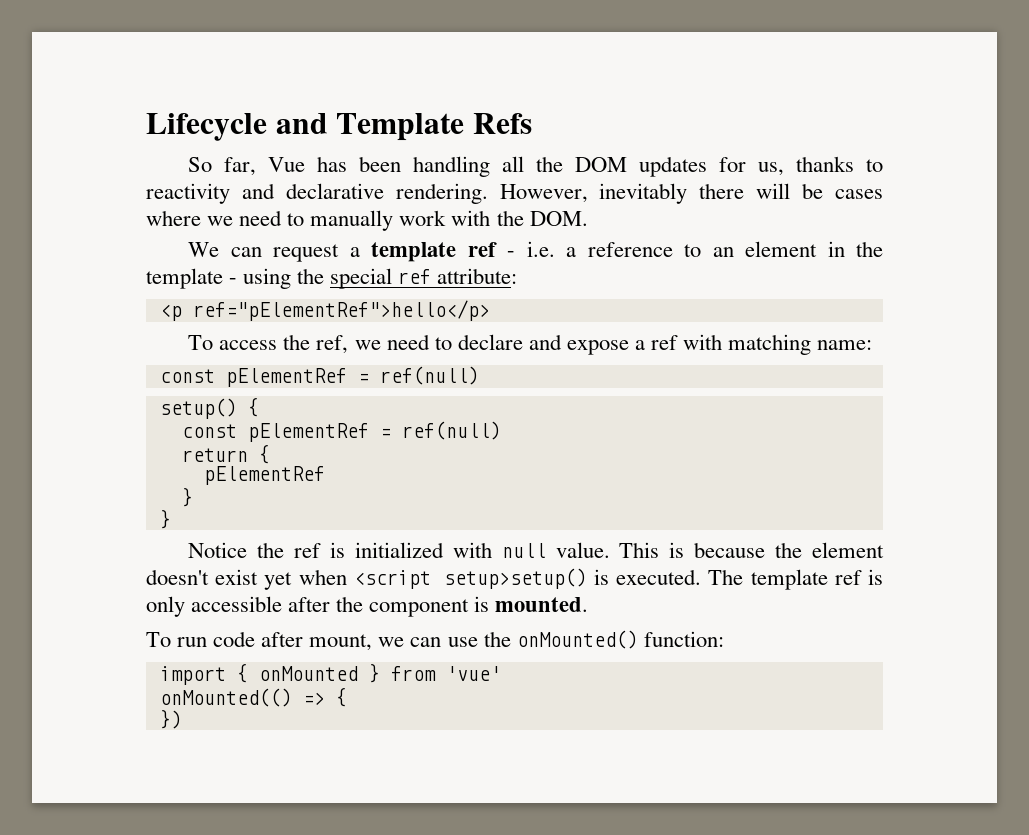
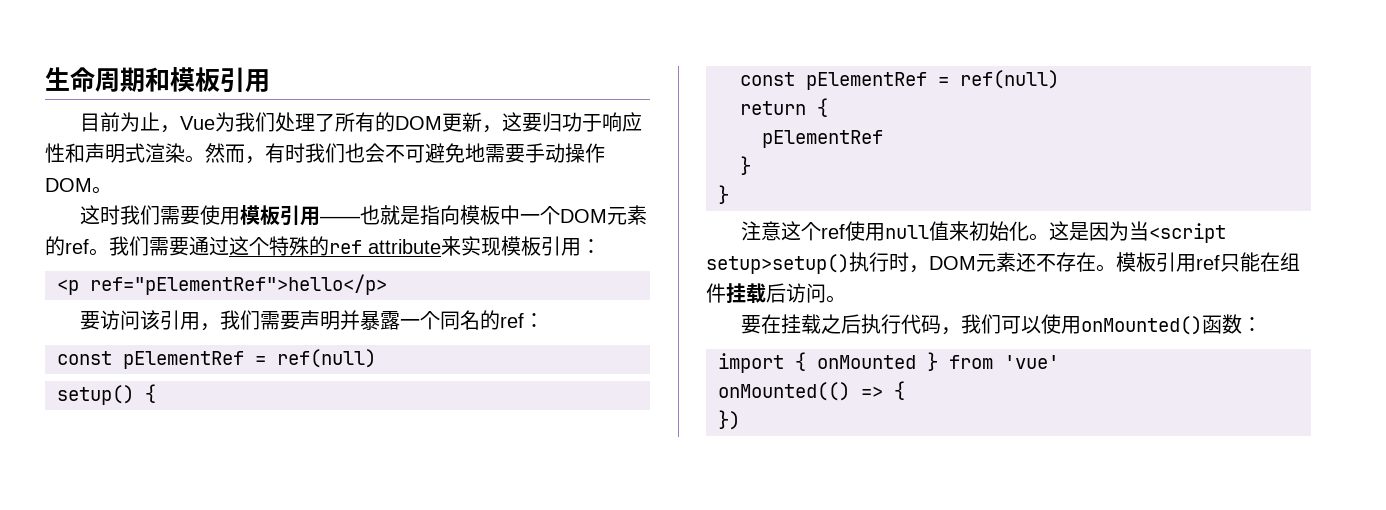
- Lifecycle and Template Refs
- So far, Vue has been handling all the DOM updates for us, thanks to reactivity and declarative rendering. However, inevitably there will be cases where we need to manually work with the DOM.
- We can request a template ref - i.e. a reference to an element in the template - using the special ref attribute:
+ 生命周期和模板引用
+ 目前为止，Vue为我们处理了所有的DOM更新，这要归功于响应性和声明式渲染。然而，有时我们也会不可避免地需要手动操作DOM。
+ 这时我们需要使用模板引用——也就是指向模板中一个DOM元素的ref。我们需要通过这个特殊的ref attribute来实现模板引用：
  <p ref="pElementRef">hello</p>
- To access the ref, we need to declare and expose a ref with matching name:
+ 要访问该引用，我们需要声明并暴露一个同名的ref：
- Notice the ref is initialized with null value. This is because the element doesn't exist yet when <script setup>setup() is executed. The template ref is only accessible after the component is mounted.
- To run code after mount, we can use the onMounted() function:
+ 注意这个ref使用null值来初始化。这是因为当<script setup>setup()执行时，DOM元素还不存在。模板引用ref只能在组件挂载后访问。
+ 要在挂载之后执行代码，我们可以使用onMounted()函数：

